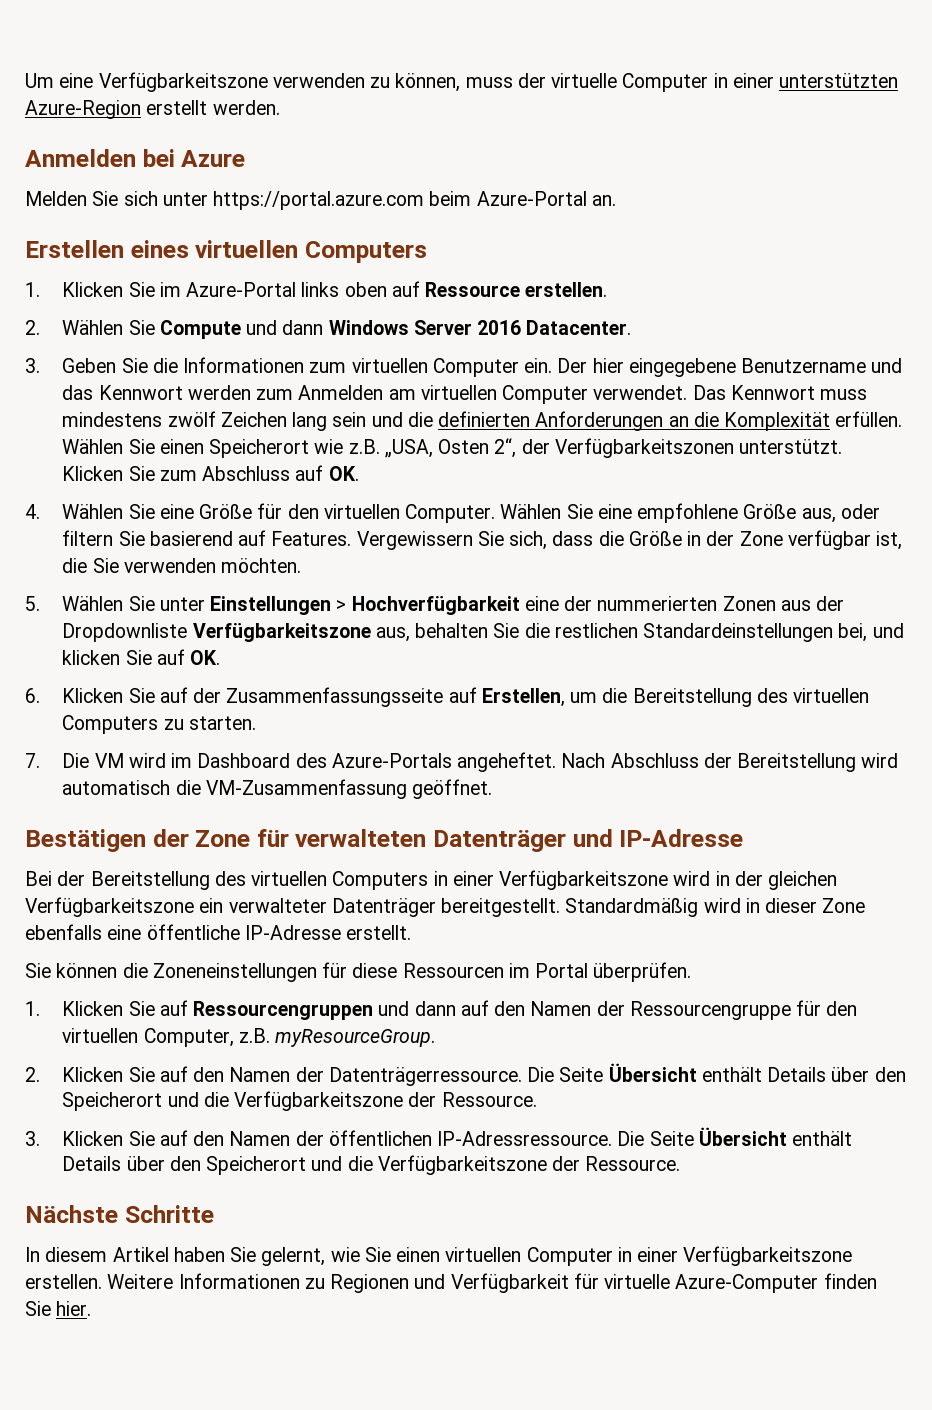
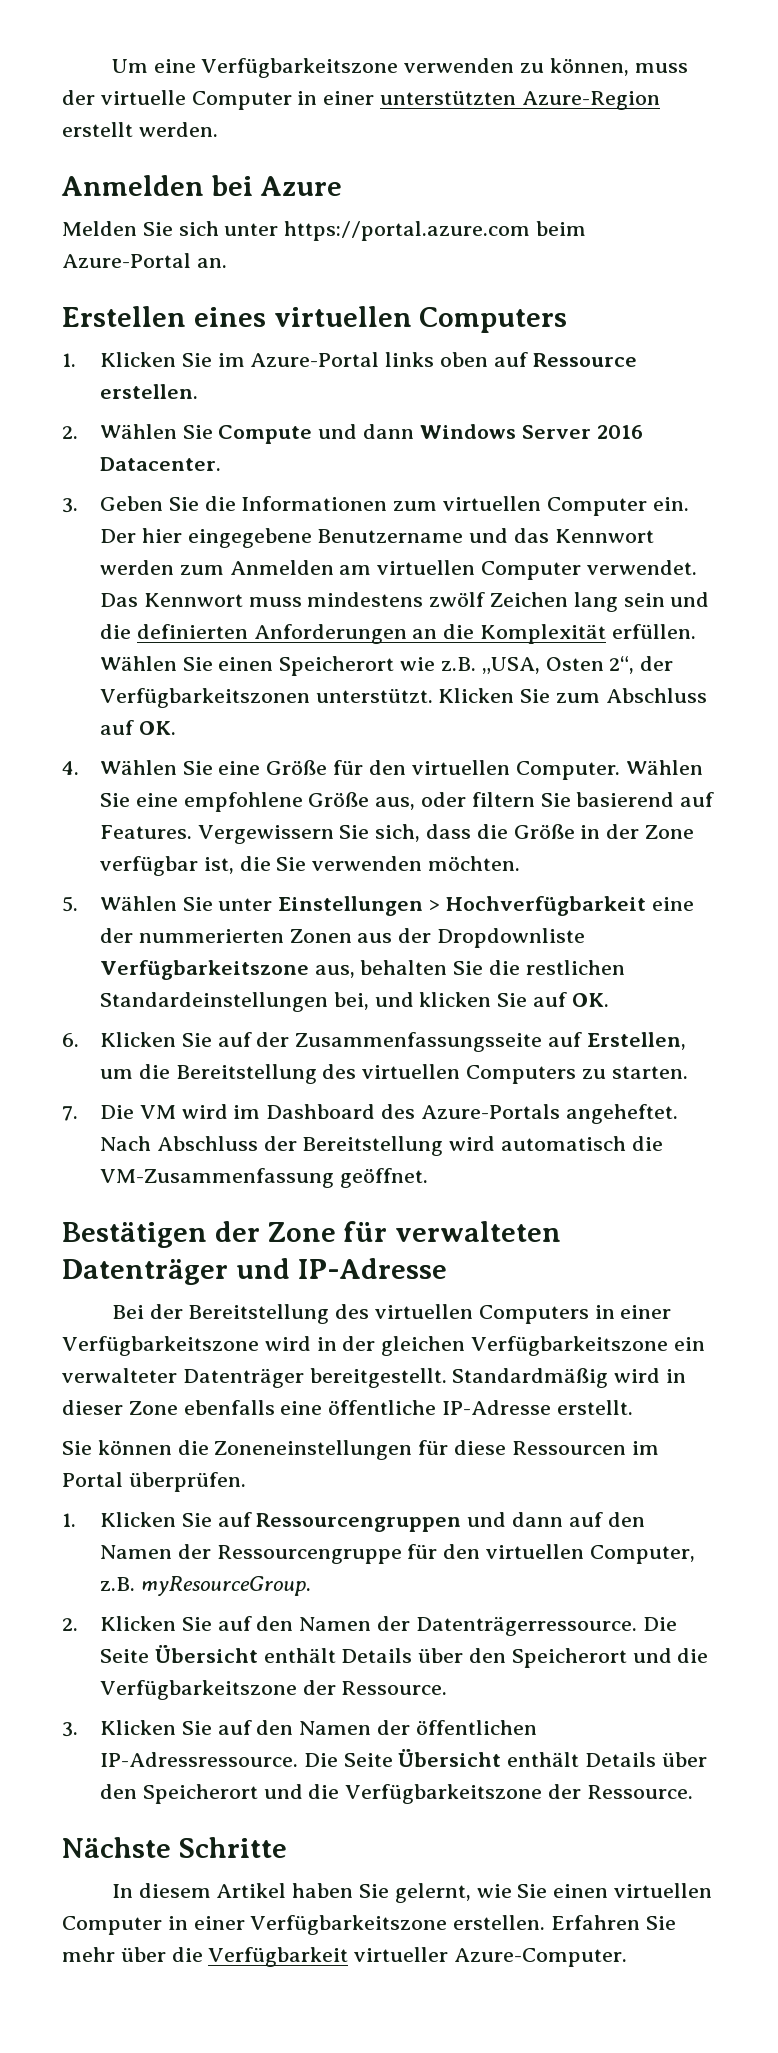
- Weitere Informationen zu Regionen und Verfügbarkeit für virtuelle Azure-Computer finden Sie hier.
+ Erfahren Sie mehr über die Verfügbarkeit virtueller Azure-Computer.

